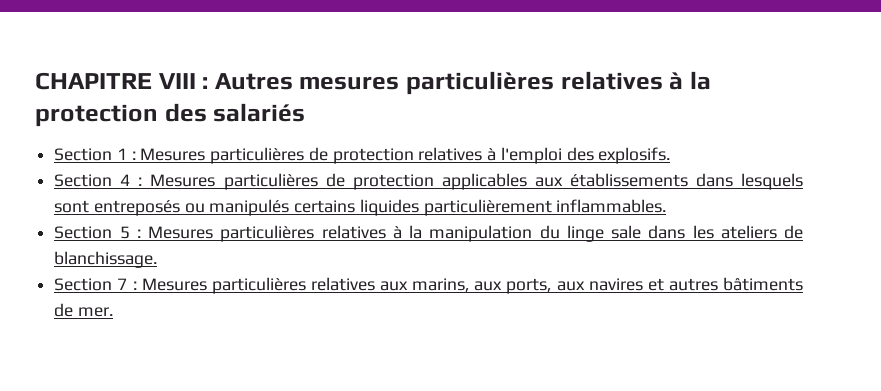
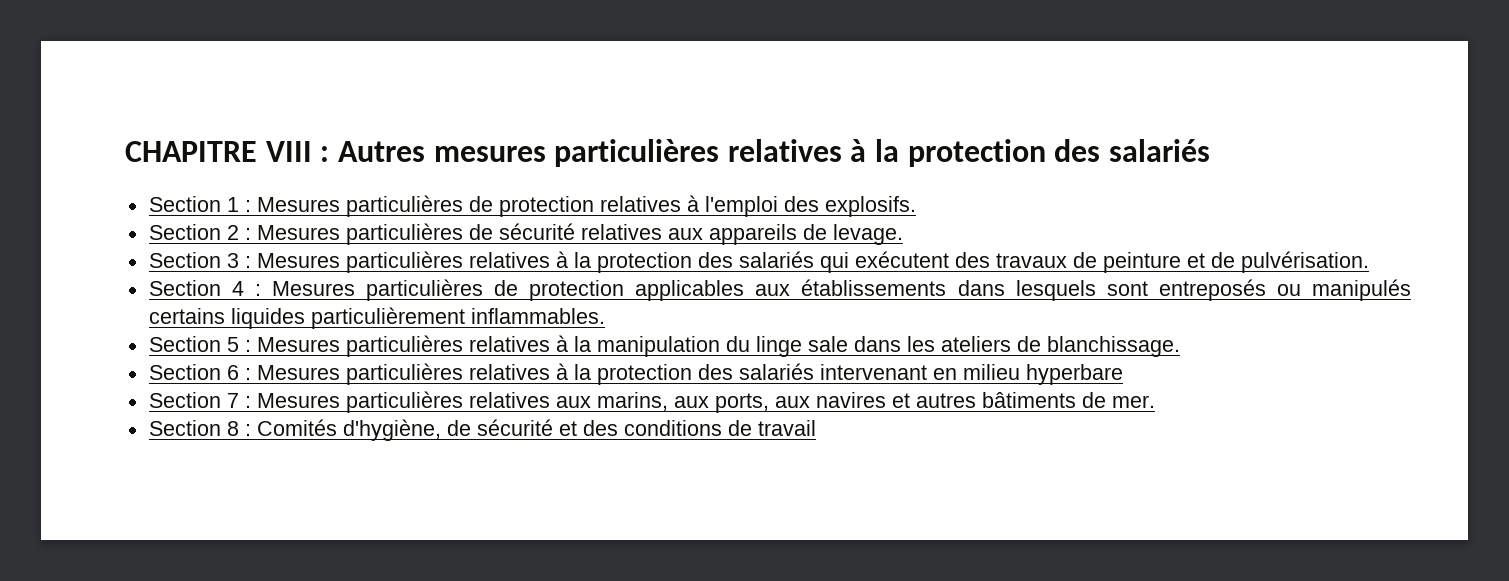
+ Section 2 : Mesures particulières de sécurité relatives aux appareils de levage.
+ Section 3 : Mesures particulières relatives à la protection des salariés qui exécutent des travaux de peinture et de pulvérisation.
+ Section 6 : Mesures particulières relatives à la protection des salariés intervenant en milieu hyperbare
+ Section 8 : Comités d'hygiène, de sécurité et des conditions de travail

